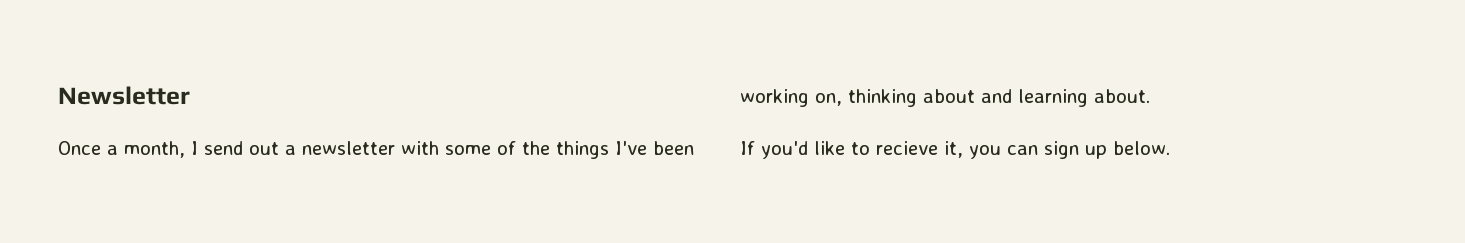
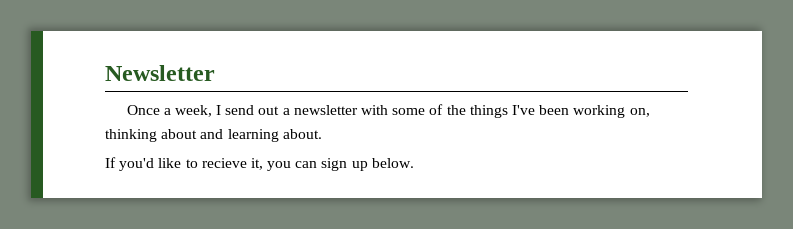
- Once a month, I send out a newsletter with some of the things I've been working on, thinking about and learning about.
+ Once a week, I send out a newsletter with some of the things I've been working on, thinking about and learning about.

